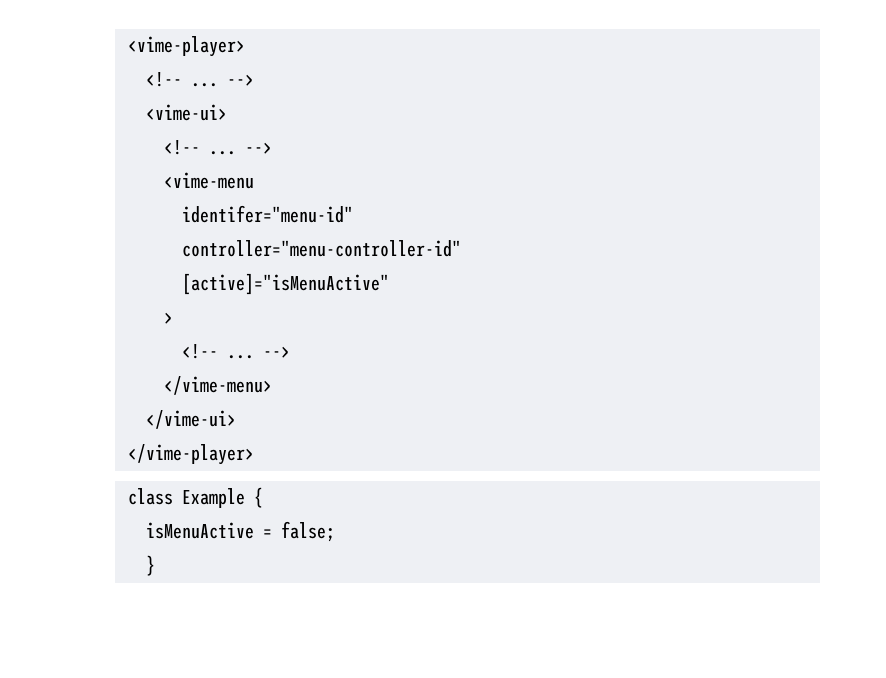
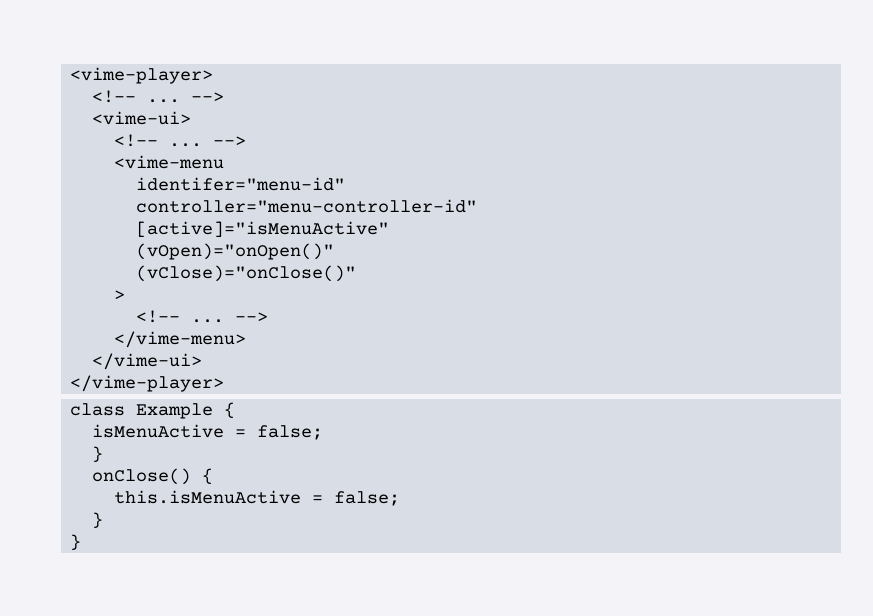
+ (vOpen)="onOpen()"
+ (vClose)="onClose()"
+ onClose() {
+ this.isMenuActive = false;
+ }
+ }

